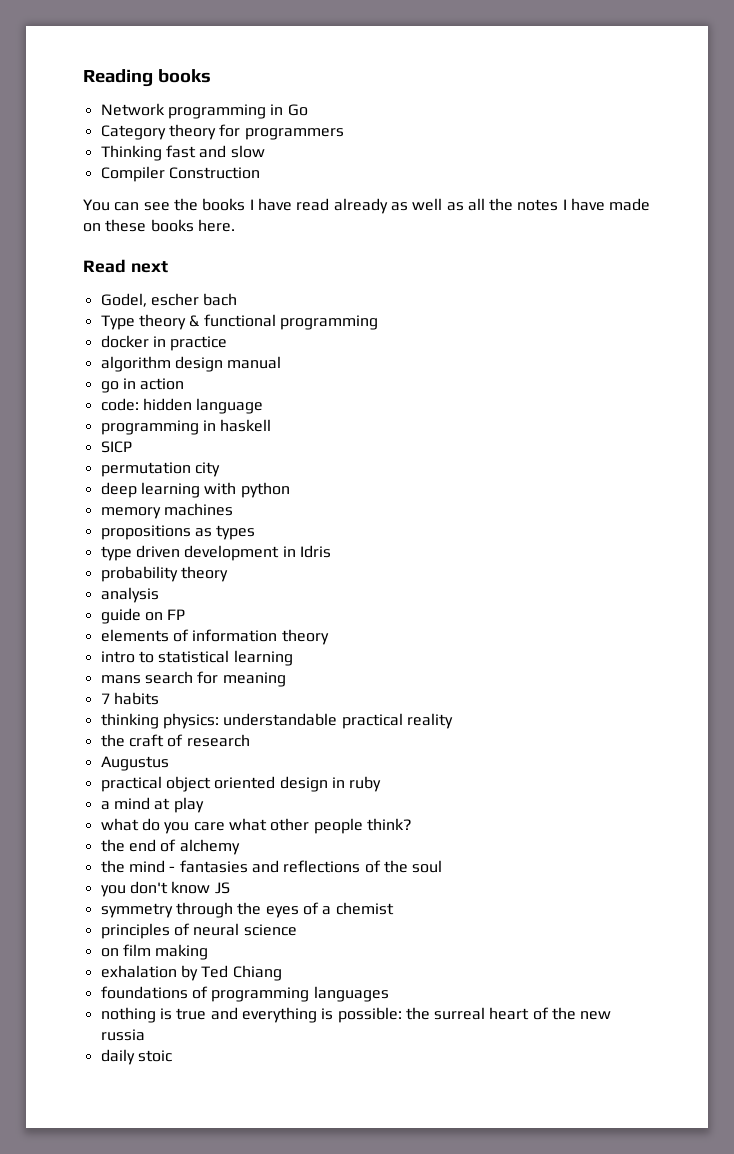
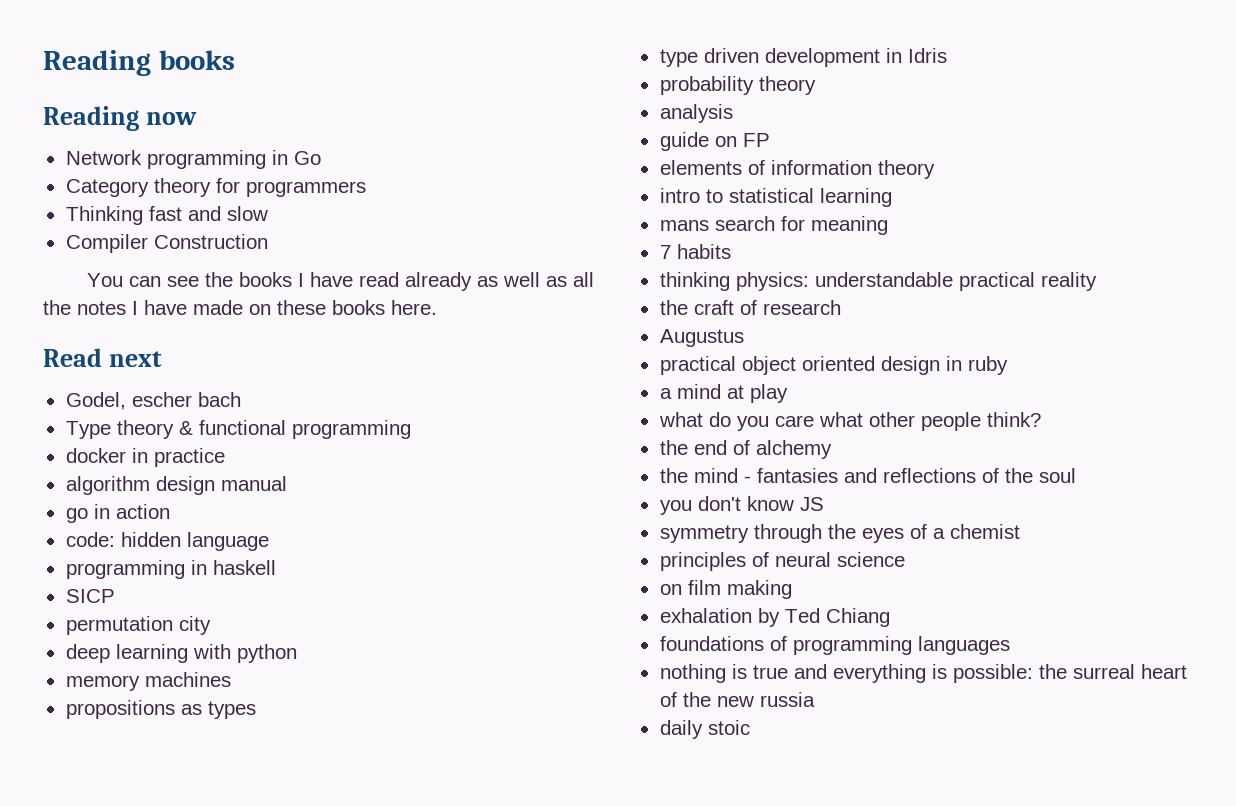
+ Reading now

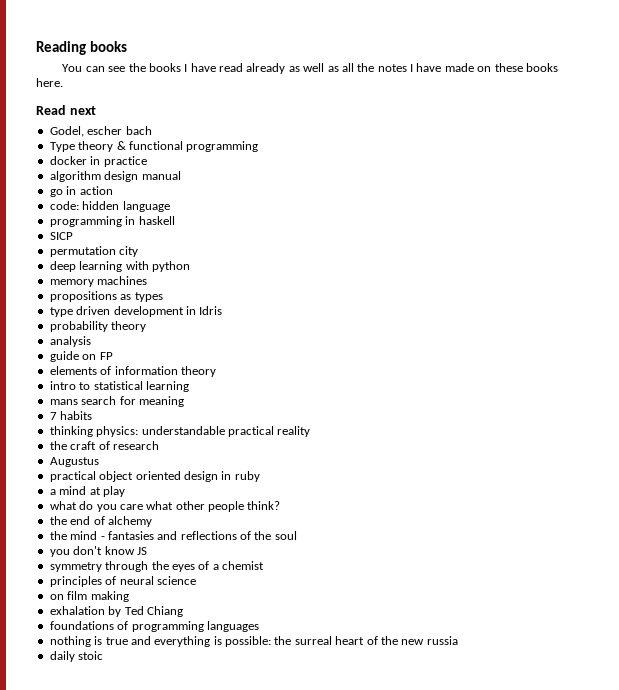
- Reading now
- Network programming in Go
- Category theory for programmers
- Thinking fast and slow
- Compiler Construction

